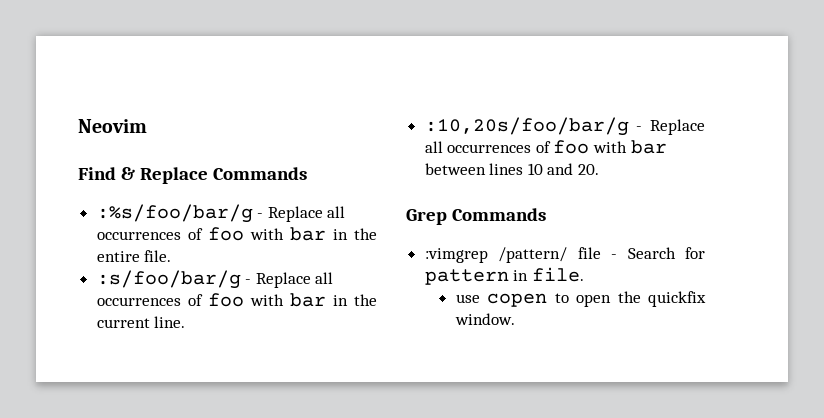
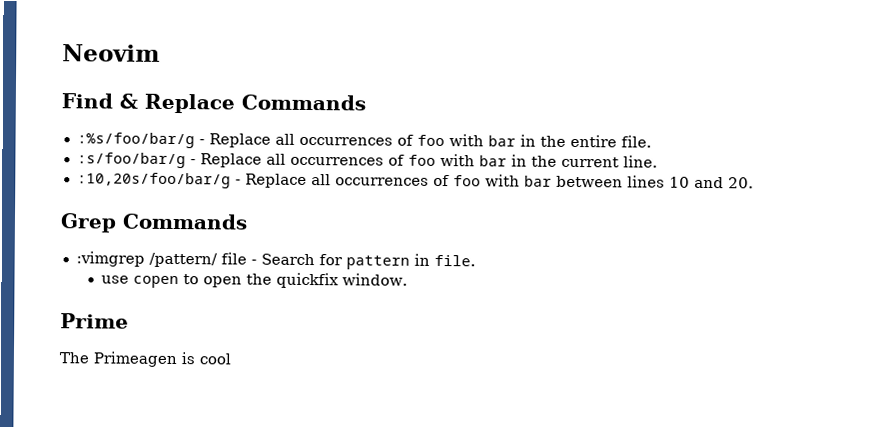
+ Prime
+ The Primeagen is cool

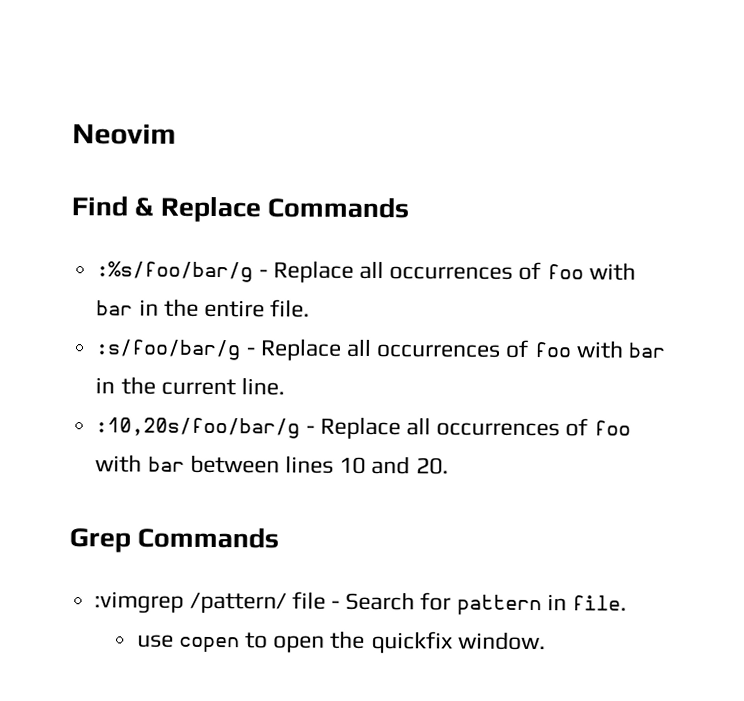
- Prime
- The Primeagen is cool

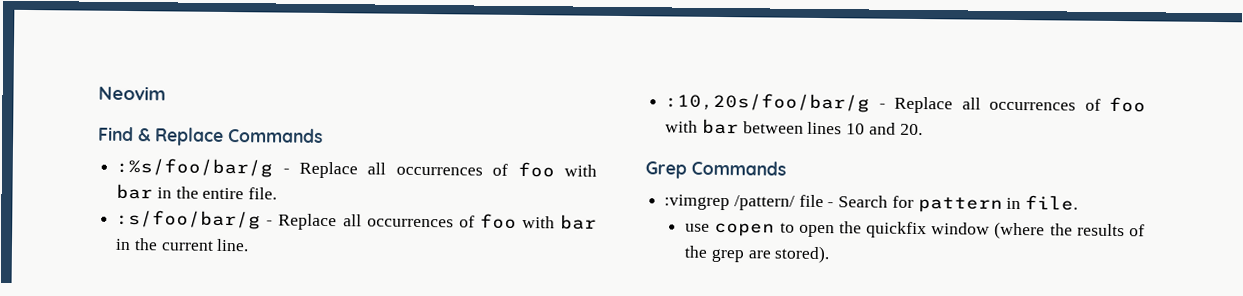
- use copen to open the quickfix window.
+ use copen to open the quickfix window (where the results of the grep are stored).

